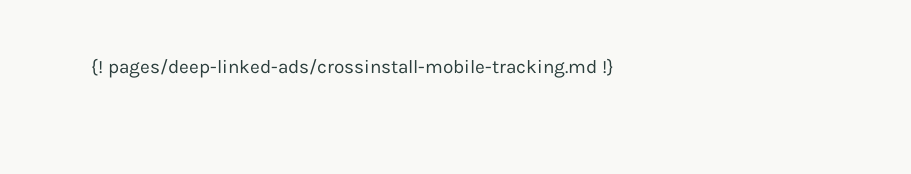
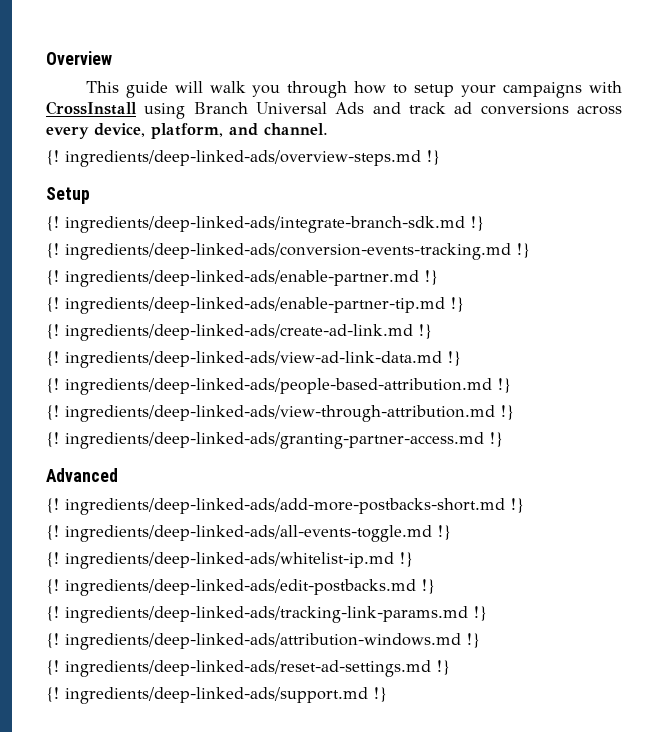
- {! pages/deep-linked-ads/crossinstall-mobile-tracking.md !}
+ Overview
+ This guide will walk you through how to setup your campaigns with CrossInstall using Branch Universal Ads and track ad conversions across every device, platform, and channel.
+ {! ingredients/deep-linked-ads/overview-steps.md !}
+ Setup
+ {! ingredients/deep-linked-ads/integrate-branch-sdk.md !}
+ {! ingredients/deep-linked-ads/conversion-events-tracking.md !}
+ {! ingredients/deep-linked-ads/enable-partner.md !}
+ {! ingredients/deep-linked-ads/enable-partner-tip.md !}
+ {! ingredients/deep-linked-ads/create-ad-link.md !}
+ {! ingredients/deep-linked-ads/view-ad-link-data.md !}
+ {! ingredients/deep-linked-ads/people-based-attribution.md !}
+ {! ingredients/deep-linked-ads/view-through-attribution.md !}
+ {! ingredients/deep-linked-ads/granting-partner-access.md !}
+ Advanced
+ {! ingredients/deep-linked-ads/add-more-postbacks-short.md !}
+ {! ingredients/deep-linked-ads/all-events-toggle.md !}
+ {! ingredients/deep-linked-ads/whitelist-ip.md !}
+ {! ingredients/deep-linked-ads/edit-postbacks.md !}
+ {! ingredients/deep-linked-ads/tracking-link-params.md !}
+ {! ingredients/deep-linked-ads/attribution-windows.md !}
+ {! ingredients/deep-linked-ads/reset-ad-settings.md !}
+ {! ingredients/deep-linked-ads/support.md !}

